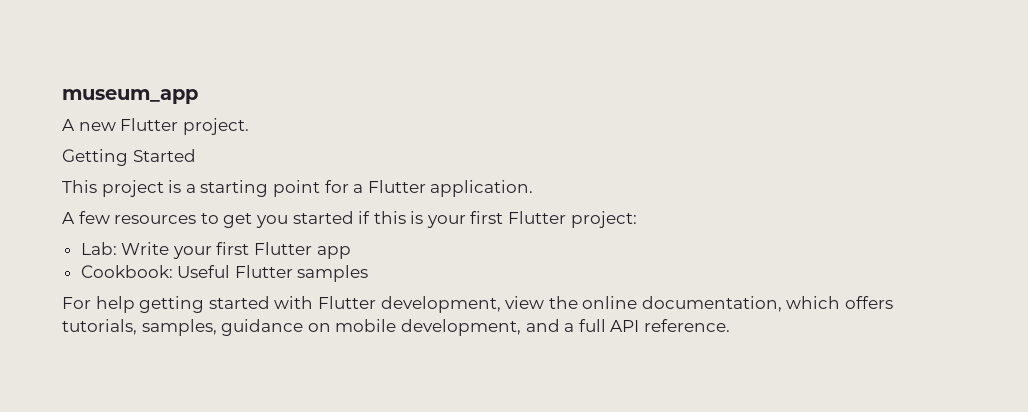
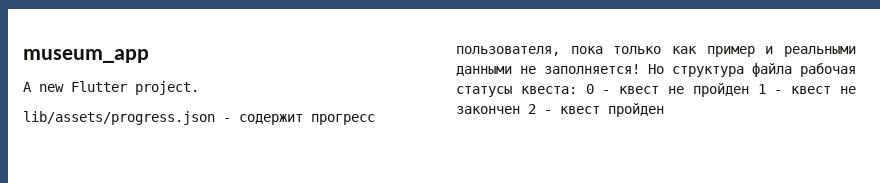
- Getting Started
- This project is a starting point for a Flutter application.
- A few resources to get you started if this is your first Flutter project:
- Lab: Write your first Flutter app
- Cookbook: Useful Flutter samples
- For help getting started with Flutter development, view the online documentation, which offers tutorials, samples, guidance on mobile development, and a full API reference.
+ lib/assets/progress.json - содержит прогресс пользователя, пока только как пример и реальными данными не заполняется! Но структура файла рабочая статусы квеста: 0 - квест не пройден 1 - квест не закончен 2 - квест пройден

